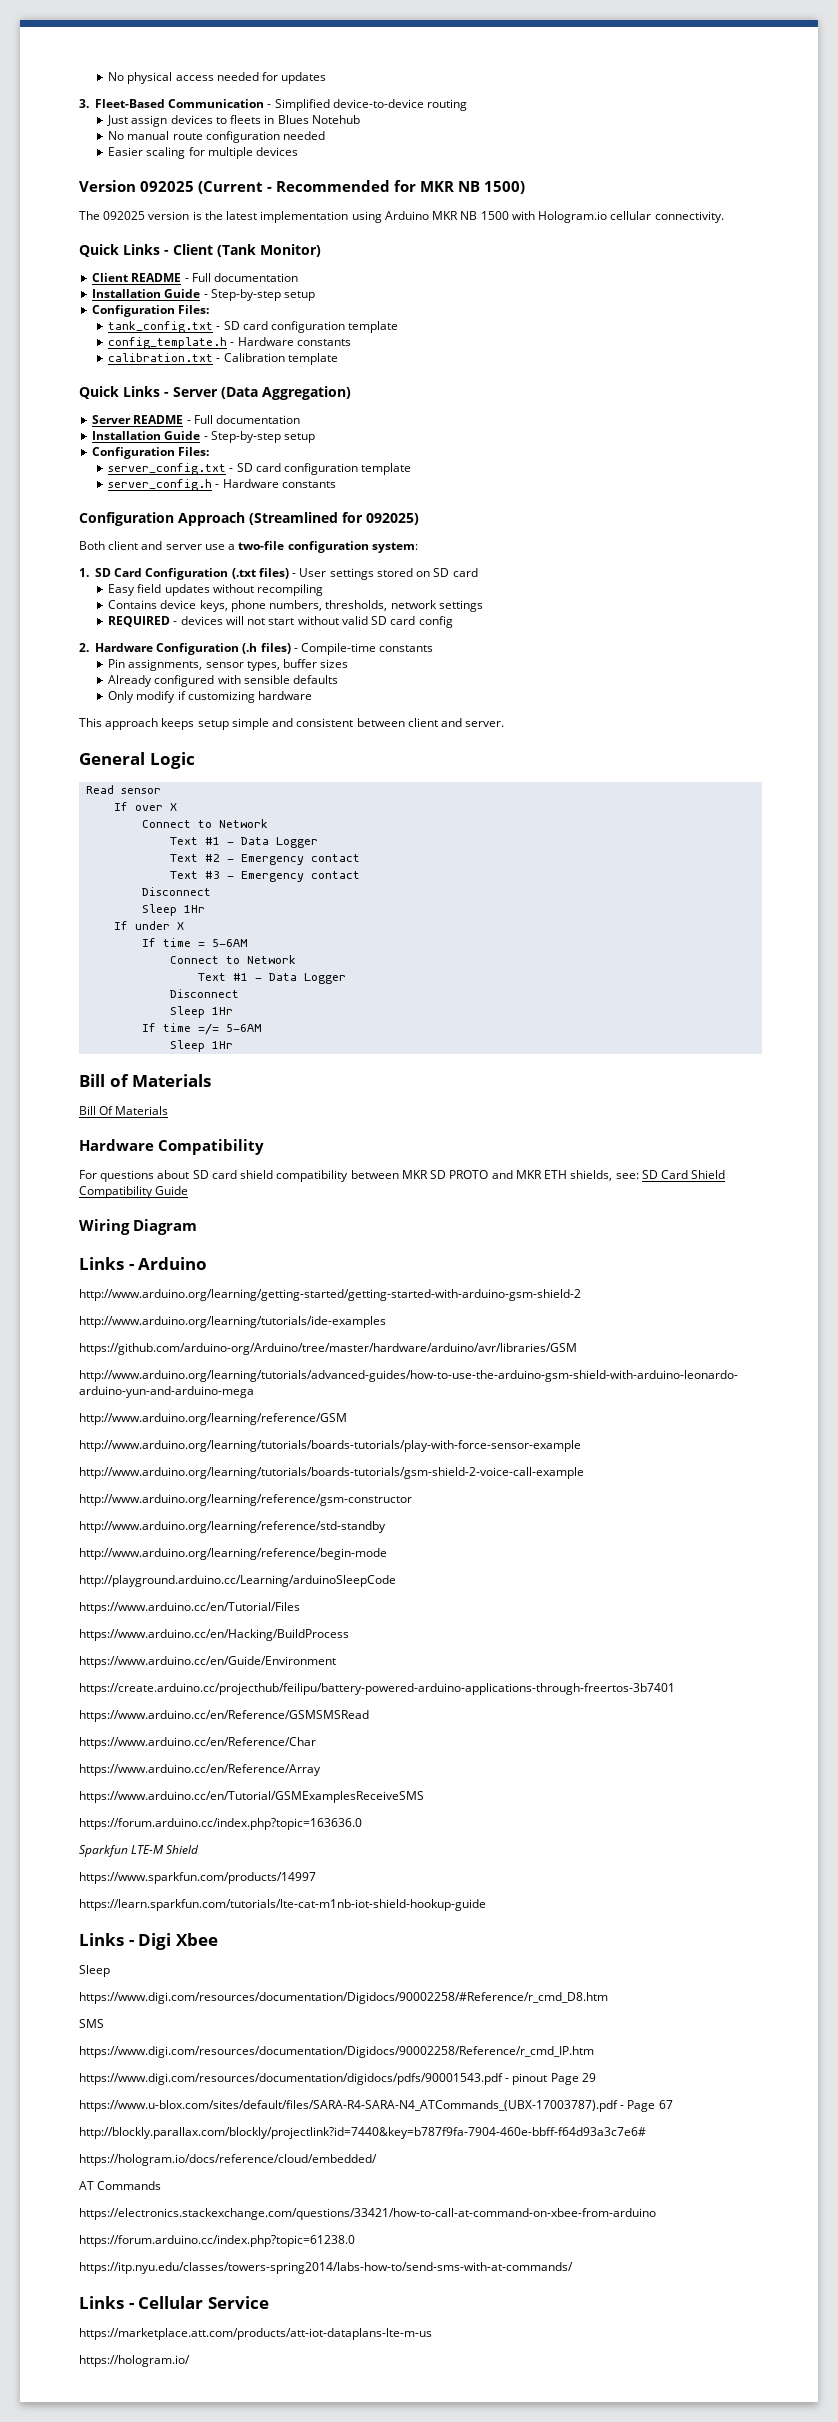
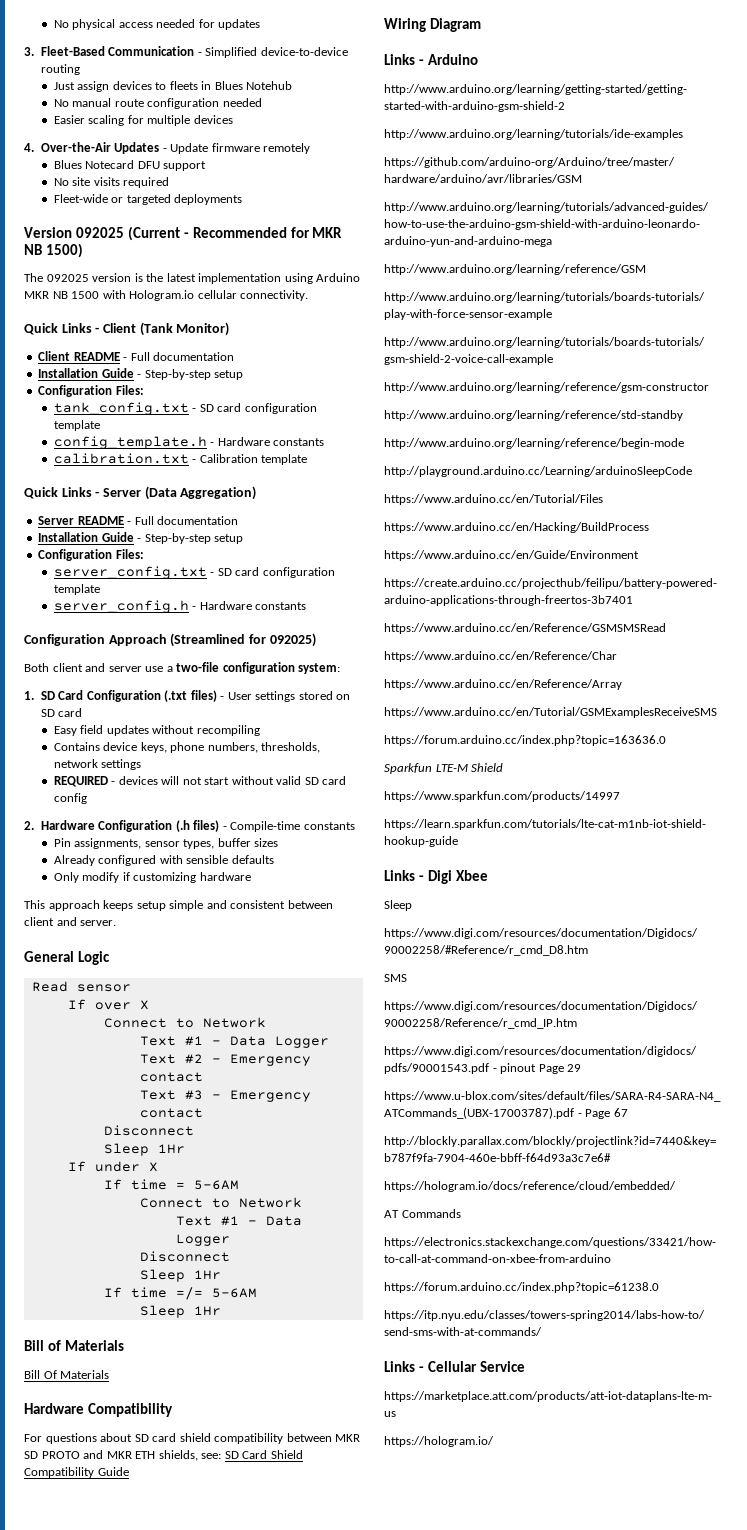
+ 4. Over-the-Air Updates - Update firmware remotely
+ Blues Notecard DFU support
+ No site visits required
+ Fleet-wide or targeted deployments

